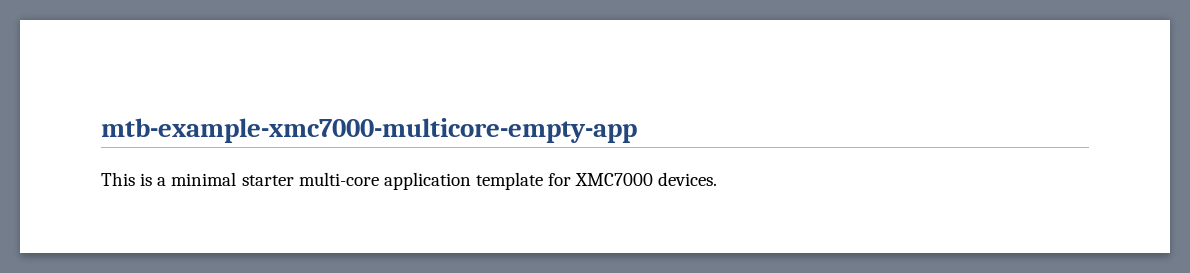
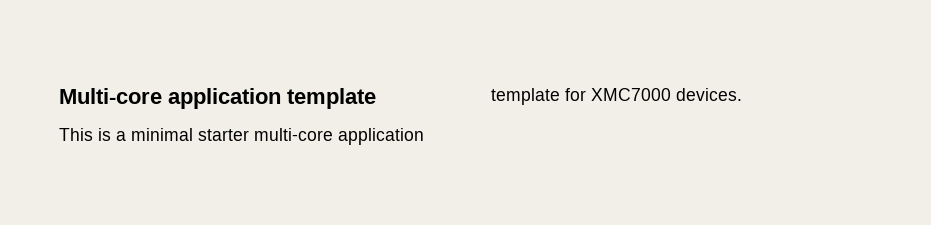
- mtb-example-xmc7000-multicore-empty-app
+ Multi-core application template

